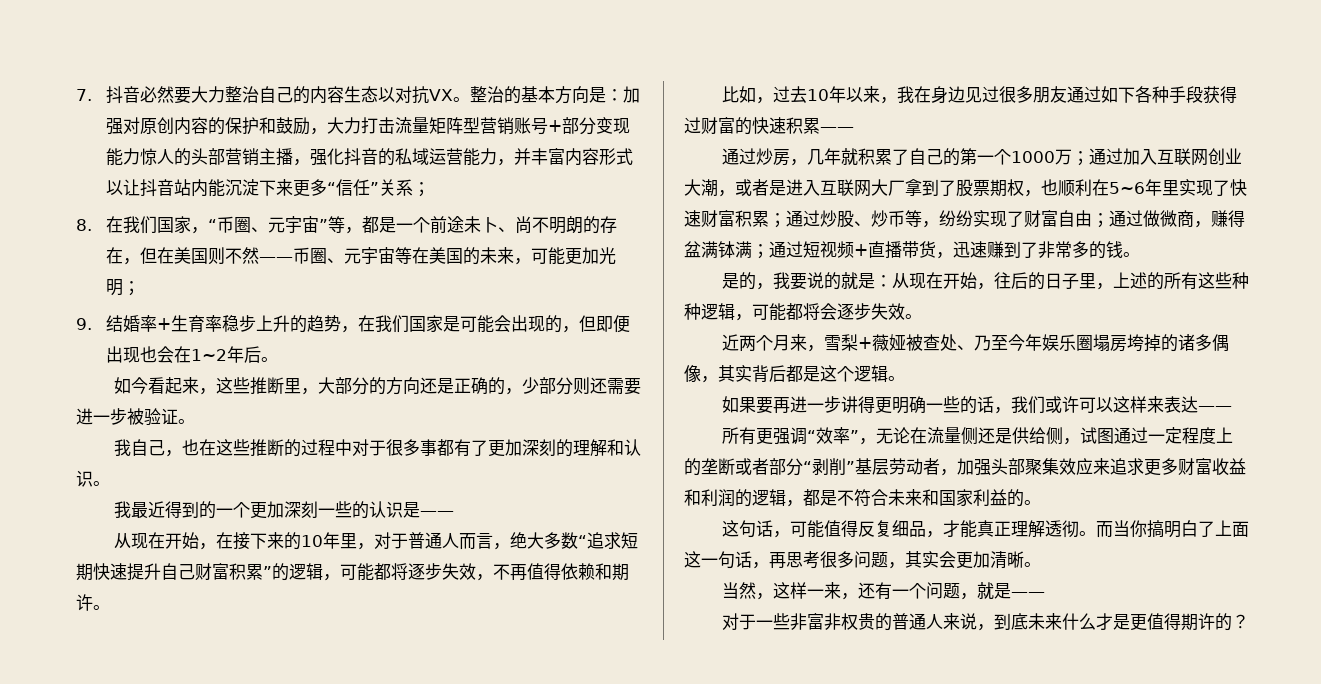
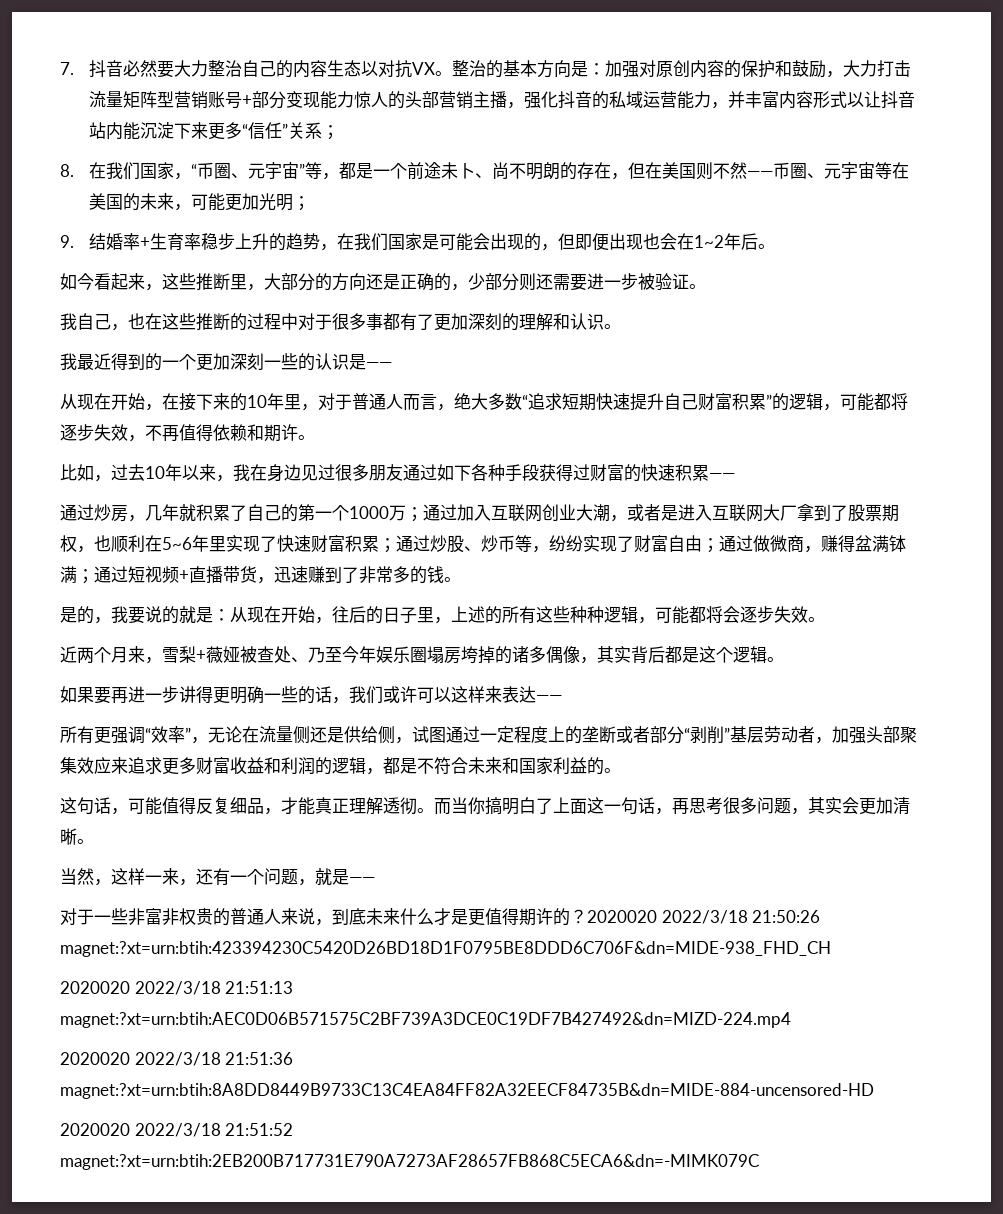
+ 2020020 2022/3/18 21:50:26 magnet:?xt=urn:btih:423394230C5420D26BD18D1F0795BE8DDD6C706F&dn=MIDE-938_FHD_CH
+ 2020020 2022/3/18 21:51:13 magnet:?xt=urn:btih:AEC0D06B571575C2BF739A3DCE0C19DF7B427492&dn=MIZD-224.mp4
+ 2020020 2022/3/18 21:51:36 magnet:?xt=urn:btih:8A8DD8449B9733C13C4EA84FF82A32EECF84735B&dn=MIDE-884-uncensored-HD
+ 2020020 2022/3/18 21:51:52 magnet:?xt=urn:btih:2EB200B717731E790A7273AF28657FB868C5ECA6&dn=-MIMK079C

